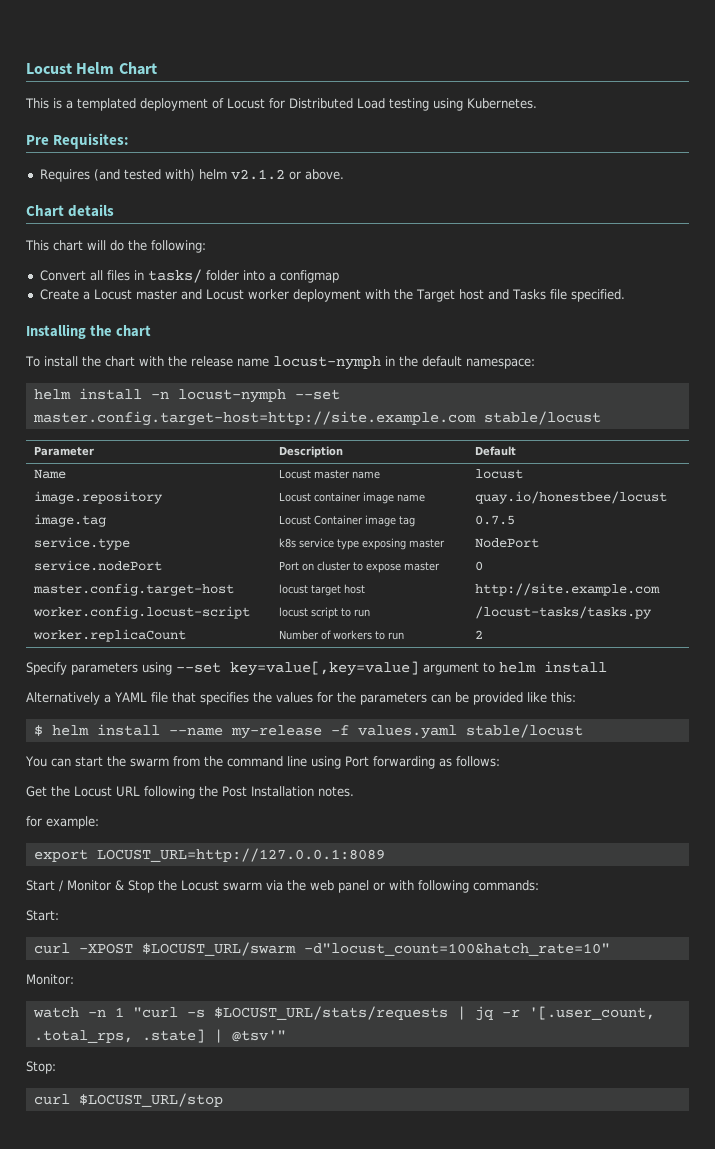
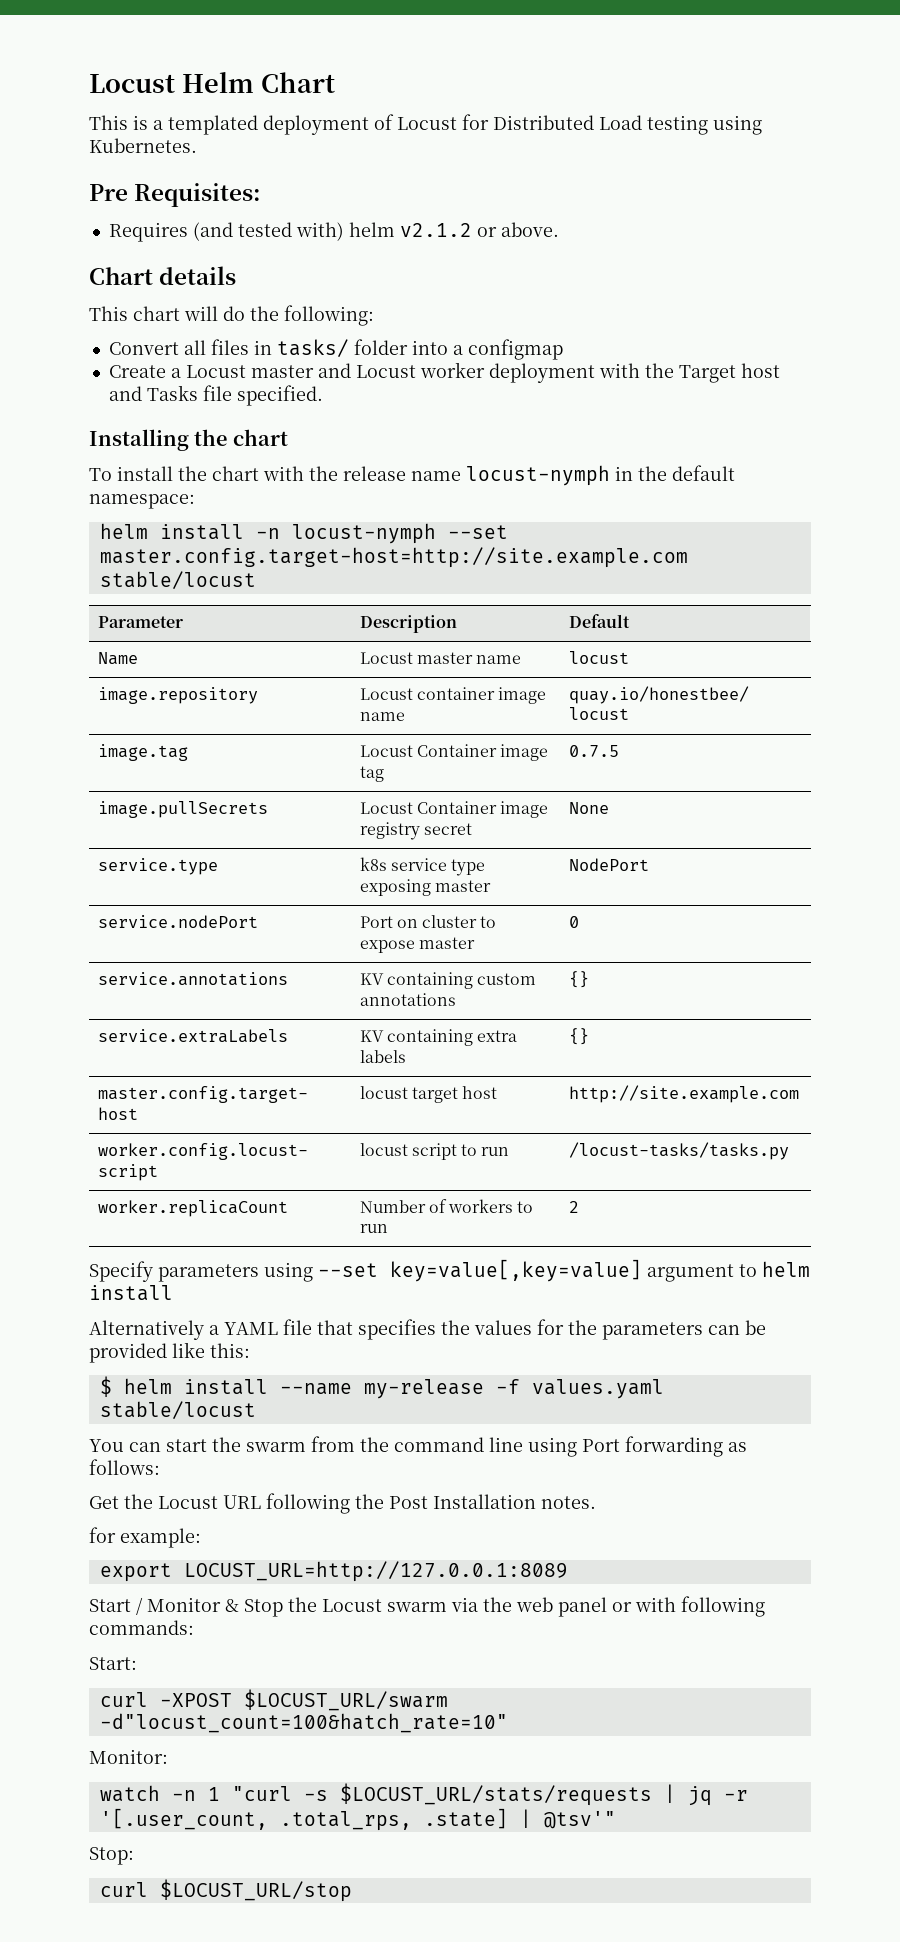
+ image.pullSecrets | Locust Container image registry secret | None
+ service.annotations | KV containing custom annotations | {}
+ service.extraLabels | KV containing extra labels | {}

